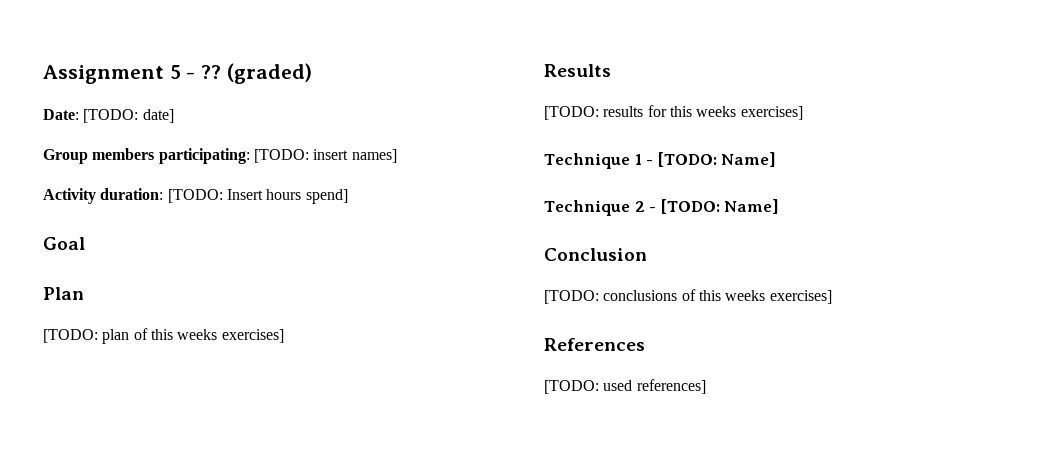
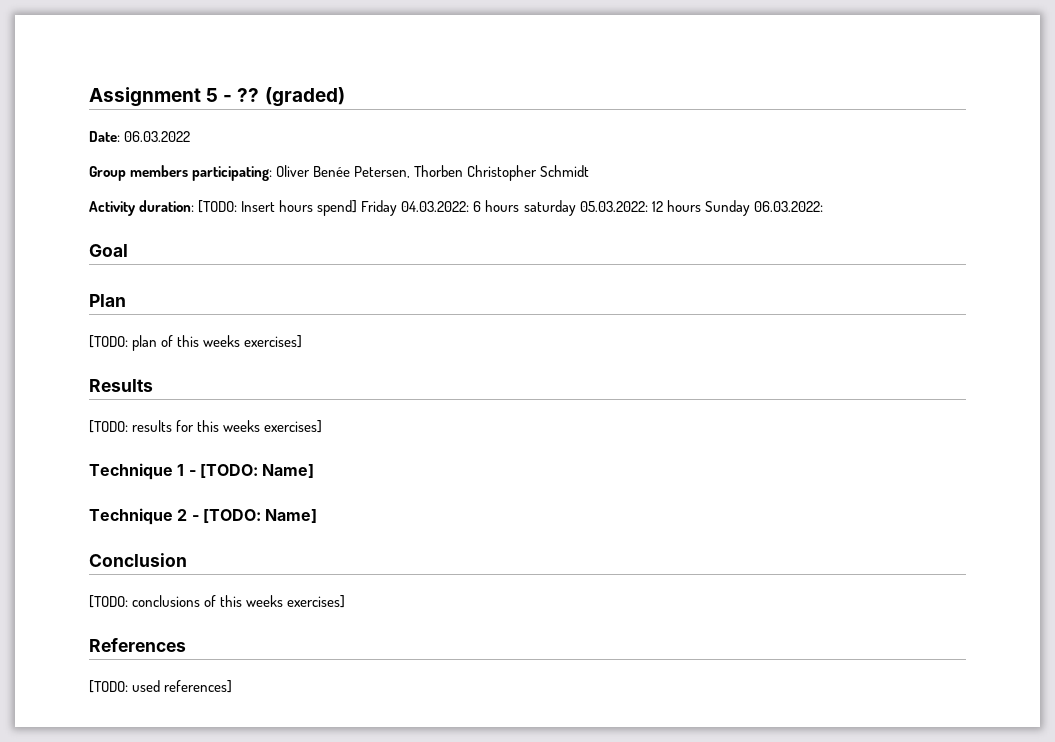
- Date: [TODO: date]
+ Date: 06.03.2022
- Group members participating: [TODO: insert names]
+ Group members participating: Oliver Benée Petersen, Thorben Christopher Schmidt
- Activity duration: [TODO: Insert hours spend]
+ Activity duration: [TODO: Insert hours spend] Friday 04.03.2022: 6 hours saturday 05.03.2022: 12 hours Sunday 06.03.2022:

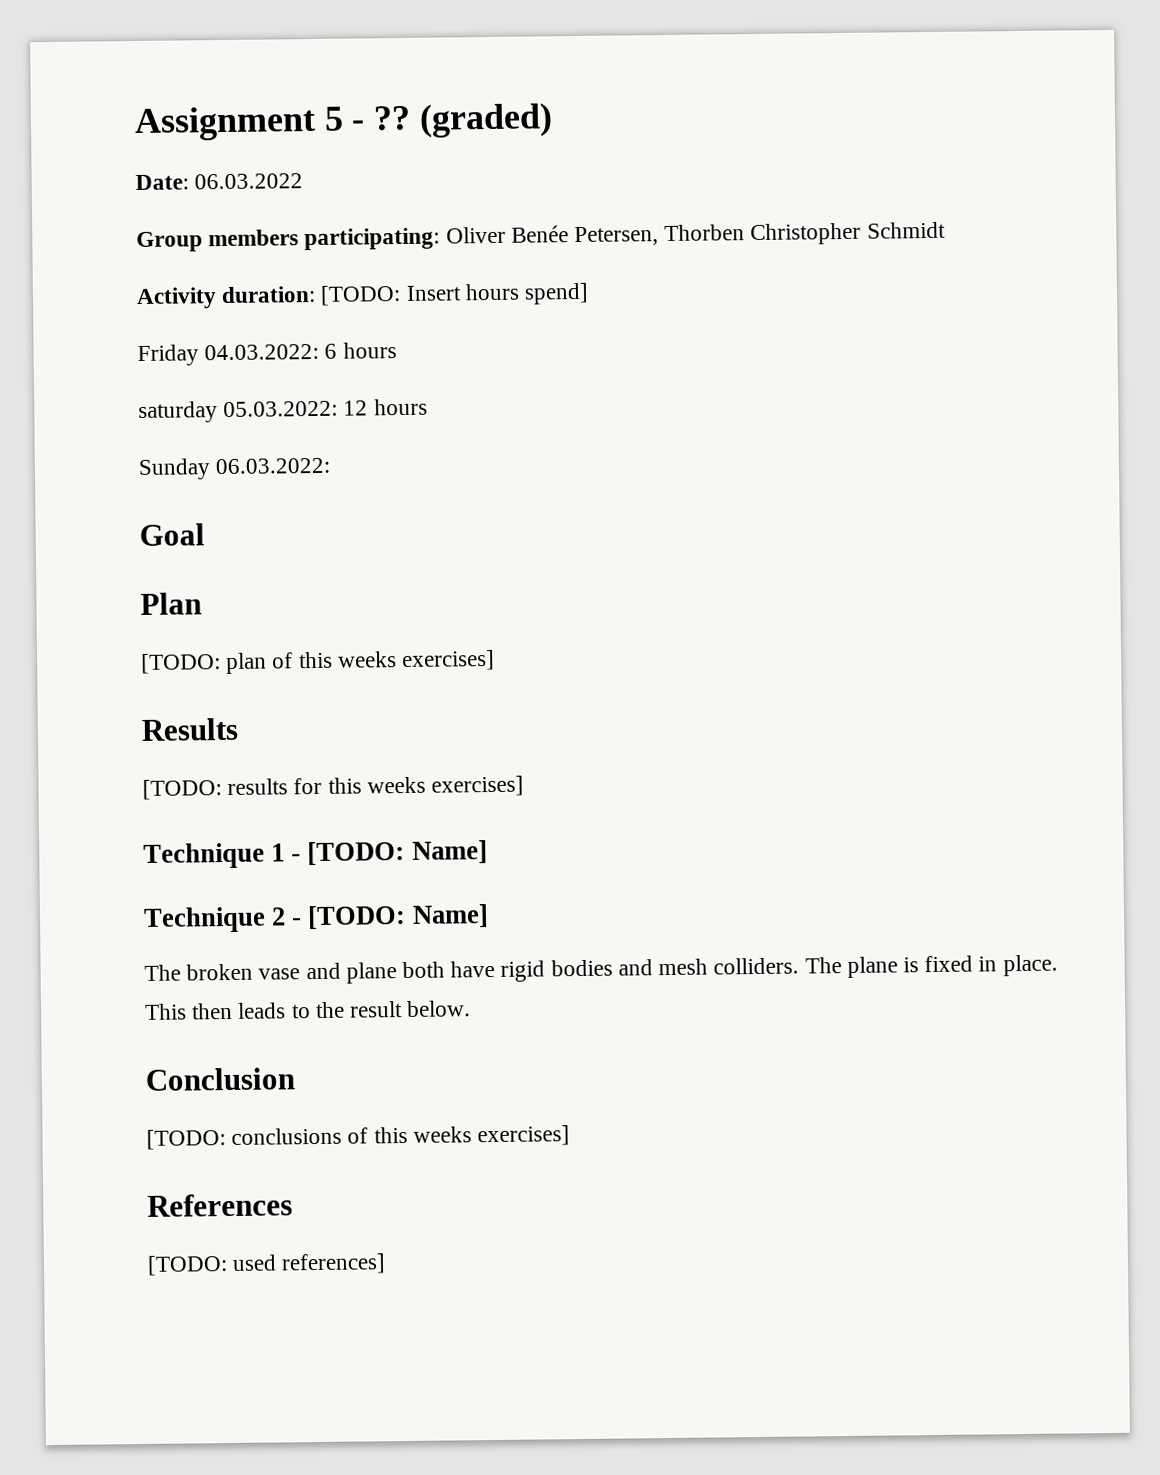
- Activity duration: [TODO: Insert hours spend] Friday 04.03.2022: 6 hours saturday 05.03.2022: 12 hours Sunday 06.03.2022:
+ Activity duration: [TODO: Insert hours spend]
+ Friday 04.03.2022: 6 hours
+ saturday 05.03.2022: 12 hours
+ Sunday 06.03.2022:
+ The broken vase and plane both have rigid bodies and mesh colliders. The plane is fixed in place. This then leads to the result below.

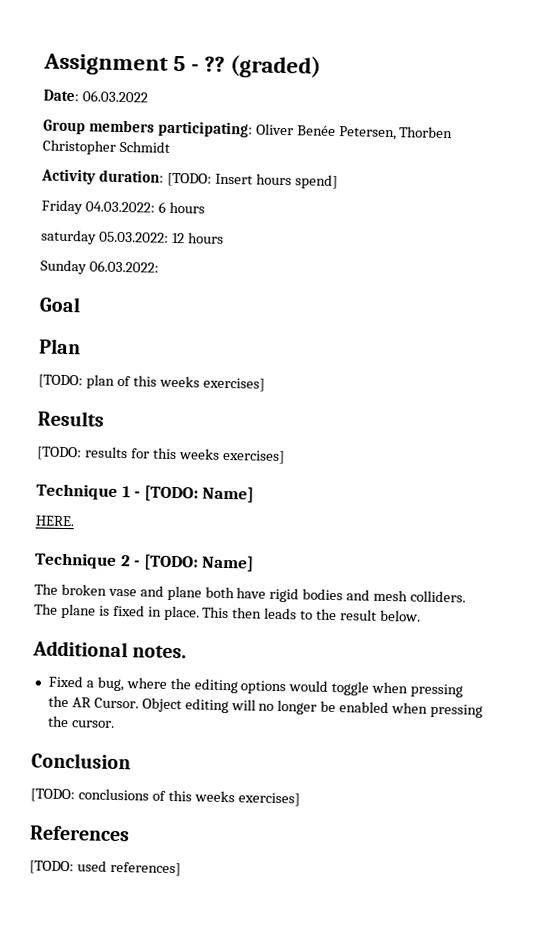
+ HERE.
+ Additional notes.
+ Fixed a bug, where the editing options would toggle when pressing the AR Cursor. Object editing will no longer be enabled when pressing the cursor.

